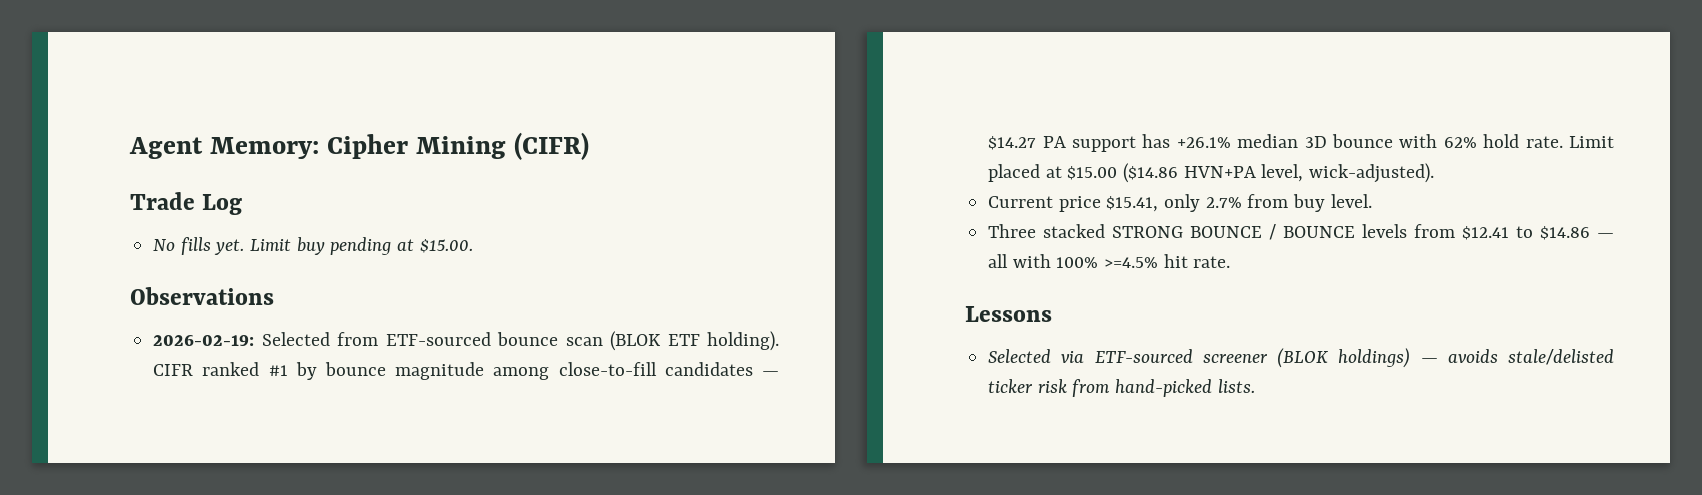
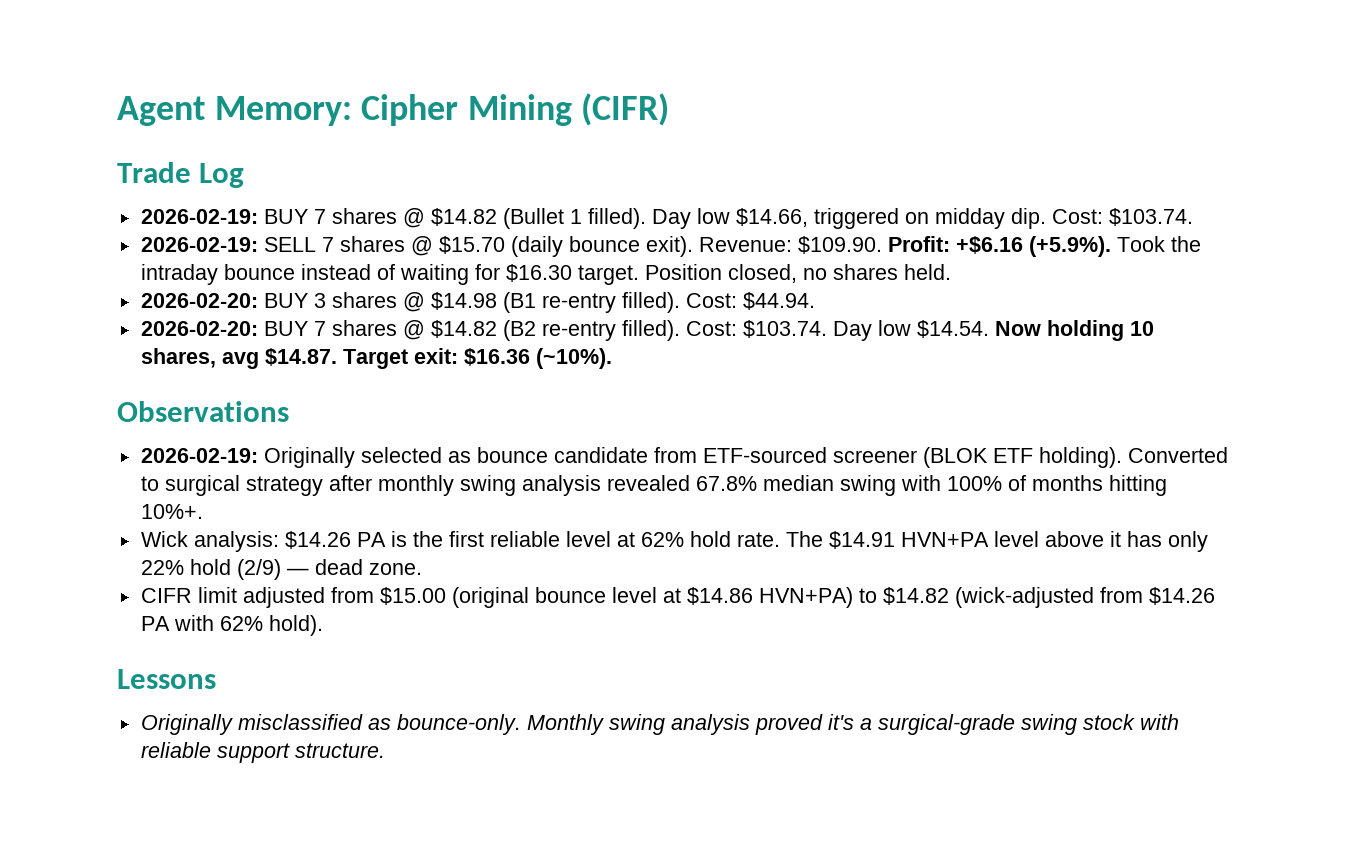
- No fills yet. Limit buy pending at $15.00.
+ 2026-02-19: BUY 7 shares @ $14.82 (Bullet 1 filled). Day low $14.66, triggered on midday dip. Cost: $103.74.
+ 2026-02-19: SELL 7 shares @ $15.70 (daily bounce exit). Revenue: $109.90. Profit: +$6.16 (+5.9%). Took the intraday bounce instead of waiting for $16.30 target. Position closed, no shares held.
+ 2026-02-20: BUY 3 shares @ $14.98 (B1 re-entry filled). Cost: $44.94.
+ 2026-02-20: BUY 7 shares @ $14.82 (B2 re-entry filled). Cost: $103.74. Day low $14.54. Now holding 10 shares, avg $14.87. Target exit: $16.36 (~10%).
  Observations
- 2026-02-19: Selected from ETF-sourced bounce scan (BLOK ETF holding). CIFR ranked #1 by bounce magnitude among close-to-fill candidates — $14.27 PA support has +26.1% median 3D bounce with 62% hold rate. Limit placed at $15.00 ($14.86 HVN+PA level, wick-adjusted).
- Current price $15.41, only 2.7% from buy level.
- Three stacked STRONG BOUNCE / BOUNCE levels from $12.41 to $14.86 — all with 100% >=4.5% hit rate.
+ 2026-02-19: Originally selected as bounce candidate from ETF-sourced screener (BLOK ETF holding). Converted to surgical strategy after monthly swing analysis revealed 67.8% median swing with 100% of months hitting 10%+.
+ Wick analysis: $14.26 PA is the first reliable level at 62% hold rate. The $14.91 HVN+PA level above it has only 22% hold (2/9) — dead zone.
+ CIFR limit adjusted from $15.00 (original bounce level at $14.86 HVN+PA) to $14.82 (wick-adjusted from $14.26 PA with 62% hold).
  Lessons
- Selected via ETF-sourced screener (BLOK holdings) — avoids stale/delisted ticker risk from hand-picked lists.
+ Originally misclassified as bounce-only. Monthly swing analysis proved it's a surgical-grade swing stock with reliable support structure.

